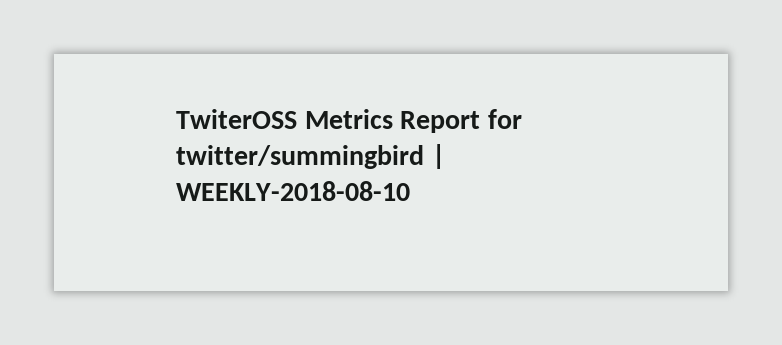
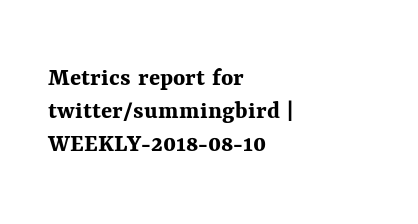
- TwiterOSS Metrics Report for twitter/summingbird | WEEKLY-2018-08-10
+ Metrics report for twitter/summingbird | WEEKLY-2018-08-10

